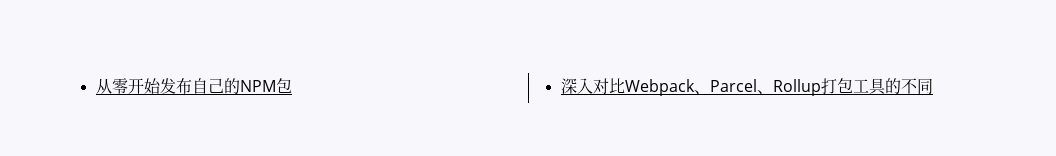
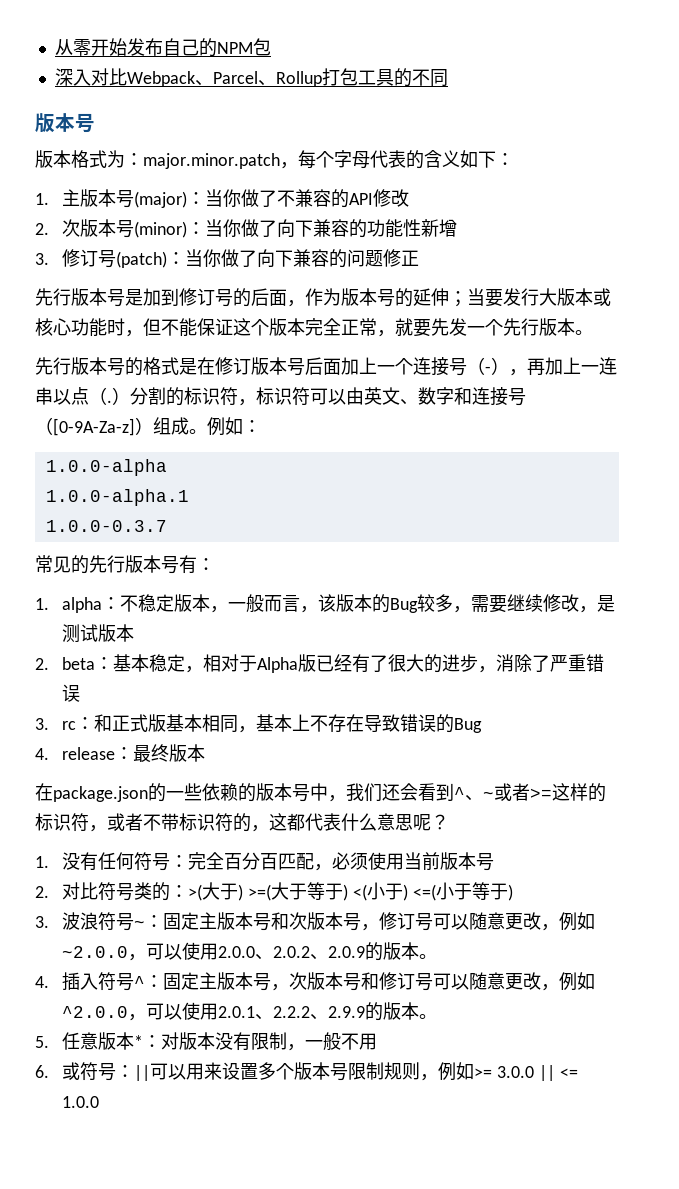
  深入对比Webpack、Parcel、Rollup打包工具的不同
+ 版本号
+ 版本格式为：major.minor.patch，每个字母代表的含义如下：
+ 1.主版本号(major)：当你做了不兼容的API修改
+ 2.次版本号(minor)：当你做了向下兼容的功能性新增
+ 3.修订号(patch)：当你做了向下兼容的问题修正
+ 先行版本号是加到修订号的后面，作为版本号的延伸；当要发行大版本或核心功能时，但不能保证这个版本完全正常，就要先发一个先行版本。
+ 先行版本号的格式是在修订版本号后面加上一个连接号（-），再加上一连串以点（.）分割的标识符，标识符可以由英文、数字和连接号（[0-9A-Za-z]）组成。例如：
+ 1.0.0-alpha
+ 1.0.0-alpha.1
+ 1.0.0-0.3.7
+ 常见的先行版本号有：
+ 1. alpha：不稳定版本，一般而言，该版本的Bug较多，需要继续修改，是测试版本
+ 2. beta：基本稳定，相对于Alpha版已经有了很大的进步，消除了严重错误
+ 3. rc：和正式版基本相同，基本上不存在导致错误的Bug
+ 4. release：最终版本
+ 在package.json的一些依赖的版本号中，我们还会看到^、~或者>=这样的标识符，或者不带标识符的，这都代表什么意思呢？
+ 1.没有任何符号：完全百分百匹配，必须使用当前版本号
+ 2.对比符号类的：>(大于) >=(大于等于) <(小于) <=(小于等于)
+ 3.波浪符号~：固定主版本号和次版本号，修订号可以随意更改，例如~2.0.0，可以使用2.0.0、2.0.2、2.0.9的版本。
+ 4.插入符号^：固定主版本号，次版本号和修订号可以随意更改，例如^2.0.0，可以使用2.0.1、2.2.2、2.9.9的版本。
+ 5.任意版本*：对版本没有限制，一般不用
+ 6.或符号：||可以用来设置多个版本号限制规则，例如>= 3.0.0 || <= 1.0.0

